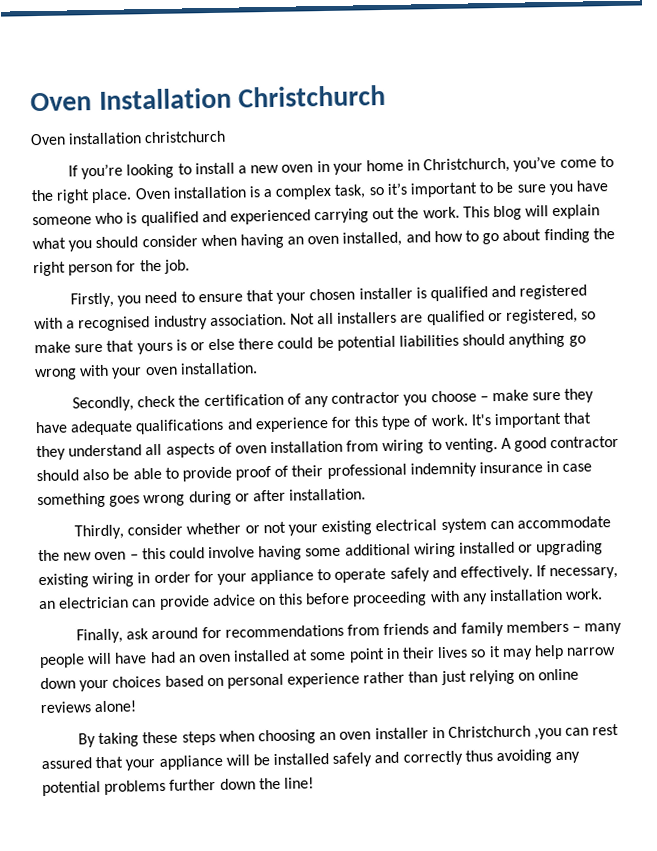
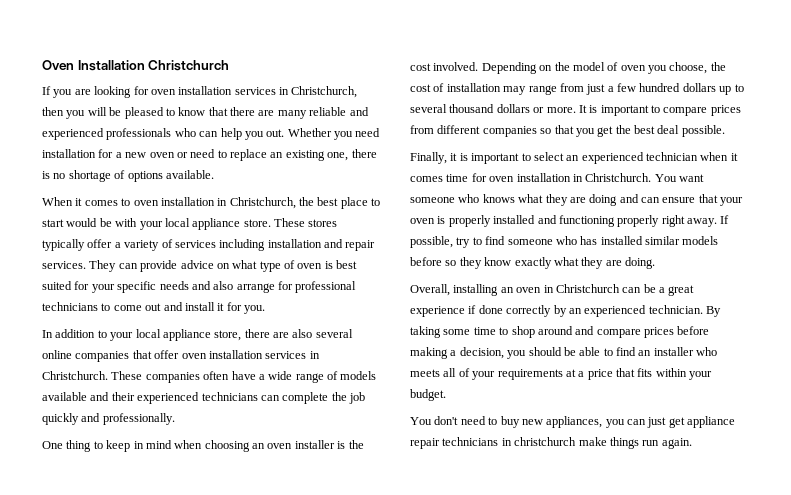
- Oven installation christchurch
- If you’re looking to install a new oven in your home in Christchurch, you’ve come to the right place. Oven installation is a complex task, so it’s important to be sure you have someone who is qualified and experienced carrying out the work. This blog will explain what you should consider when having an oven installed, and how to go about finding the right person for the job.
- Firstly, you need to ensure that your chosen installer is qualified and registered with a recognised industry association. Not all installers are qualified or registered, so make sure that yours is or else there could be potential liabilities should anything go wrong with your oven installation.
- Secondly, check the certification of any contractor you choose – make sure they have adequate qualifications and experience for this type of work. It's important that they understand all aspects of oven installation from wiring to venting. A good contractor should also be able to provide proof of their professional indemnity insurance in case something goes wrong during or after installation.
- Thirdly, consider whether or not your existing electrical system can accommodate the new oven – this could involve having some additional wiring installed or upgrading existing wiring in order for your appliance to operate safely and effectively. If necessary, an electrician can provide advice on this before proceeding with any installation work.
- Finally, ask around for recommendations from friends and family members – many people will have had an oven installed at some point in their lives so it may help narrow down your choices based on personal experience rather than just relying on online reviews alone!
- By taking these steps when choosing an oven installer in Christchurch ,you can rest assured that your appliance will be installed safely and correctly thus avoiding any potential problems further down the line!
+ If you are looking for oven installation services in Christchurch, then you will be pleased to know that there are many reliable and experienced professionals who can help you out. Whether you need installation for a new oven or need to replace an existing one, there is no shortage of options available.
+ When it comes to oven installation in Christchurch, the best place to start would be with your local appliance store. These stores typically offer a variety of services including installation and repair services. They can provide advice on what type of oven is best suited for your specific needs and also arrange for professional technicians to come out and install it for you.
+ In addition to your local appliance store, there are also several online companies that offer oven installation services in Christchurch. These companies often have a wide range of models available and their experienced technicians can complete the job quickly and professionally.
+ One thing to keep in mind when choosing an oven installer is the cost involved. Depending on the model of oven you choose, the cost of installation may range from just a few hundred dollars up to several thousand dollars or more. It is important to compare prices from different companies so that you get the best deal possible.
+ Finally, it is important to select an experienced technician when it comes time for oven installation in Christchurch. You want someone who knows what they are doing and can ensure that your oven is properly installed and functioning properly right away. If possible, try to find someone who has installed similar models before so they know exactly what they are doing.
+ Overall, installing an oven in Christchurch can be a great experience if done correctly by an experienced technician. By taking some time to shop around and compare prices before making a decision, you should be able to find an installer who meets all of your requirements at a price that fits within your budget.
+ You don't need to buy new appliances, you can just get appliance repair technicians in christchurch make things run again.

